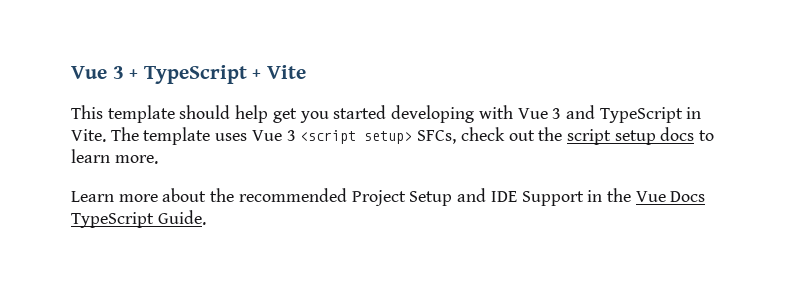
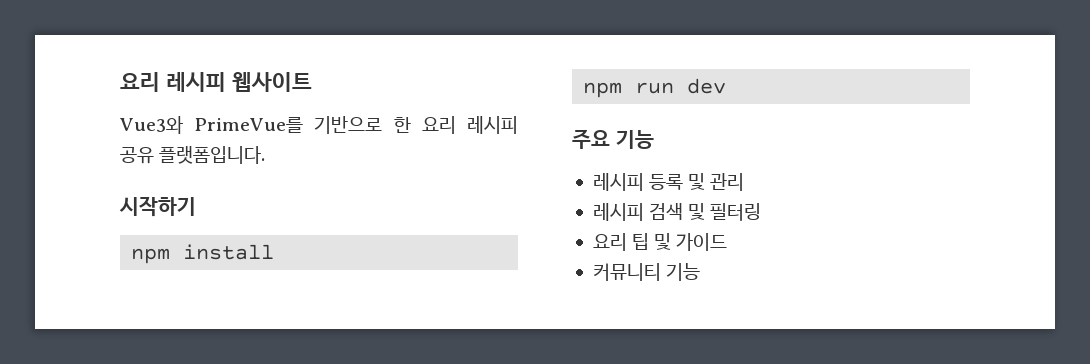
- Vue 3 + TypeScript + Vite
- This template should help get you started developing with Vue 3 and TypeScript in Vite. The template uses Vue 3 <script setup> SFCs, check out the script setup docs to learn more.
- Learn more about the recommended Project Setup and IDE Support in the Vue Docs TypeScript Guide.
+ 요리 레시피 웹사이트
+ Vue3와 PrimeVue를 기반으로 한 요리 레시피 공유 플랫폼입니다.
+ 시작하기
+ npm install
+ npm run dev
+ 주요 기능
+ 레시피 등록 및 관리
+ 레시피 검색 및 필터링
+ 요리 팁 및 가이드
+ 커뮤니티 기능

